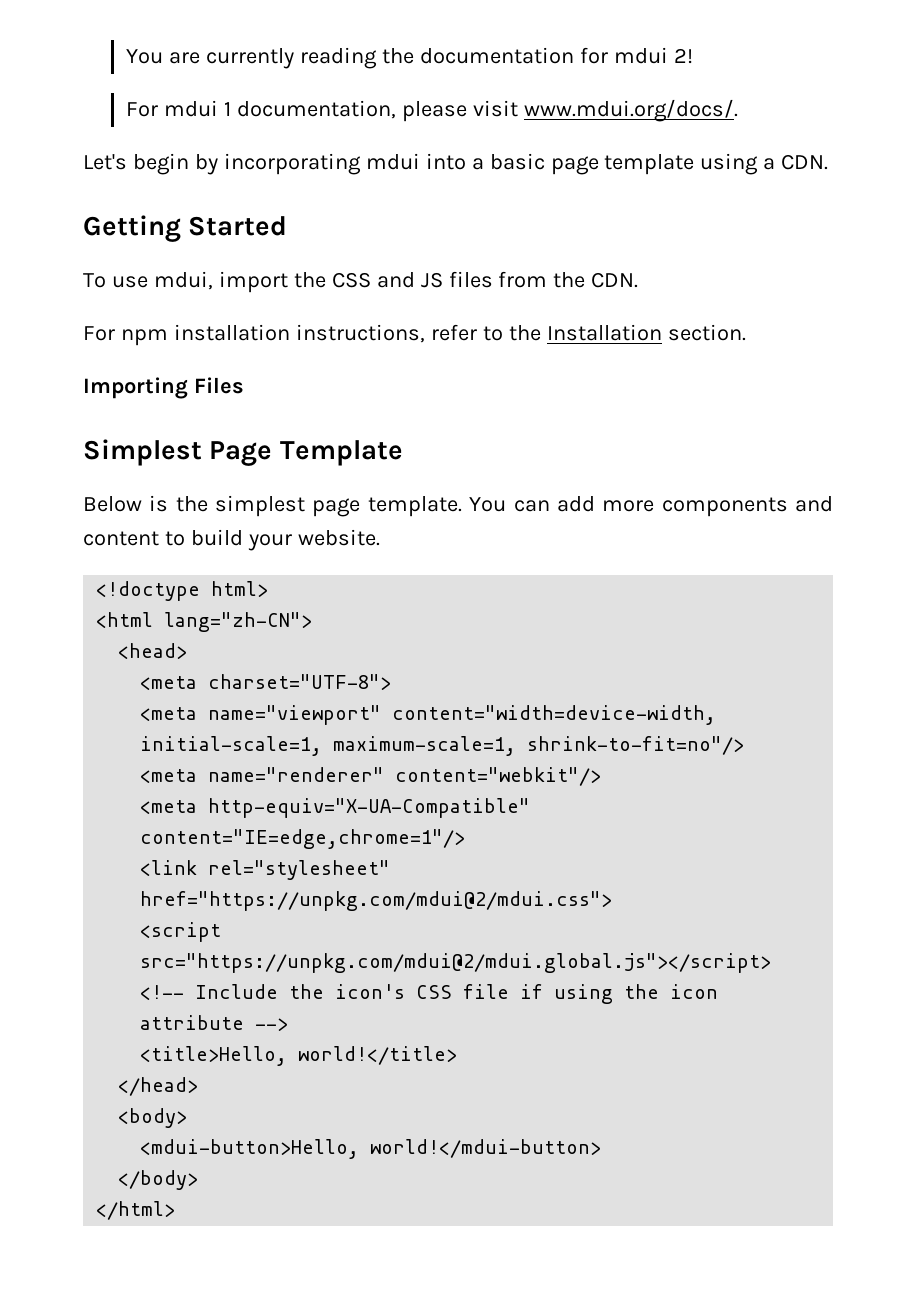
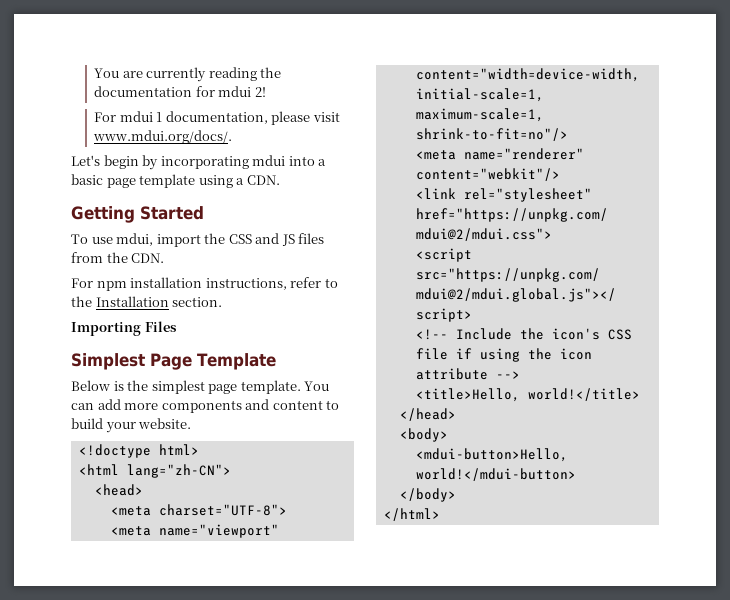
- <meta http-equiv="X-UA-Compatible" content="IE=edge,chrome=1"/>

